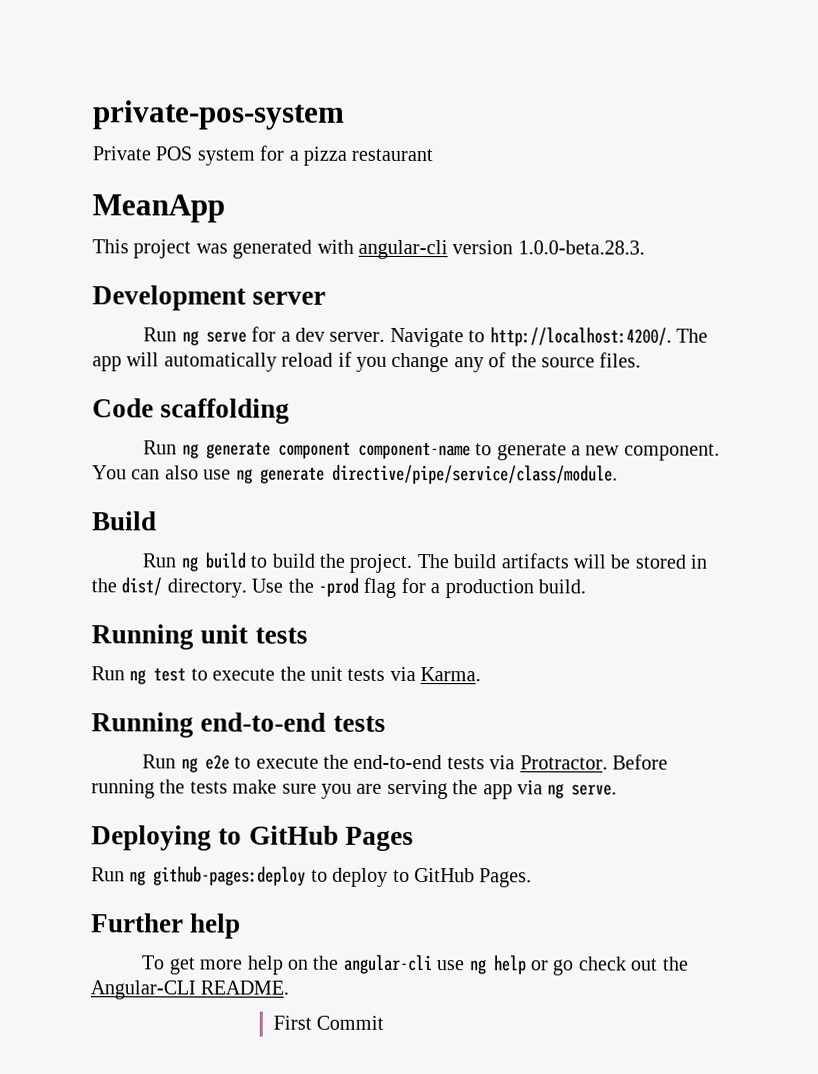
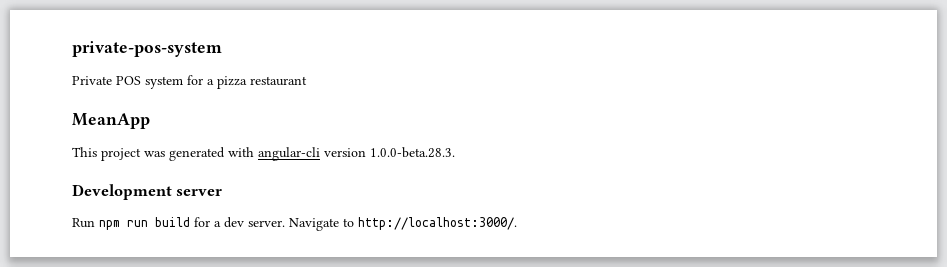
- Run ng serve for a dev server.
+ Run npm run build for a dev server.
- Navigate to http://localhost:4200/. The app will automatically reload if you change any of the source files.
- Code scaffolding
- Run ng generate component component-name to generate a new component. You can also use ng generate directive/pipe/service/class/module.
- Build
- Run ng build to build the project. The build artifacts will be stored in the dist/ directory. Use the -prod flag for a production build.
- Running unit tests
- Run ng test to execute the unit tests via Karma.
- Running end-to-end tests
- Run ng e2e to execute the end-to-end tests via Protractor. Before running the tests make sure you are serving the app via ng serve.
- Deploying to GitHub Pages
- Run ng github-pages:deploy to deploy to GitHub Pages.
- Further help
- To get more help on the angular-cli use ng help or go check out the Angular-CLI README.
- First Commit
+ Navigate to http://localhost:3000/.

